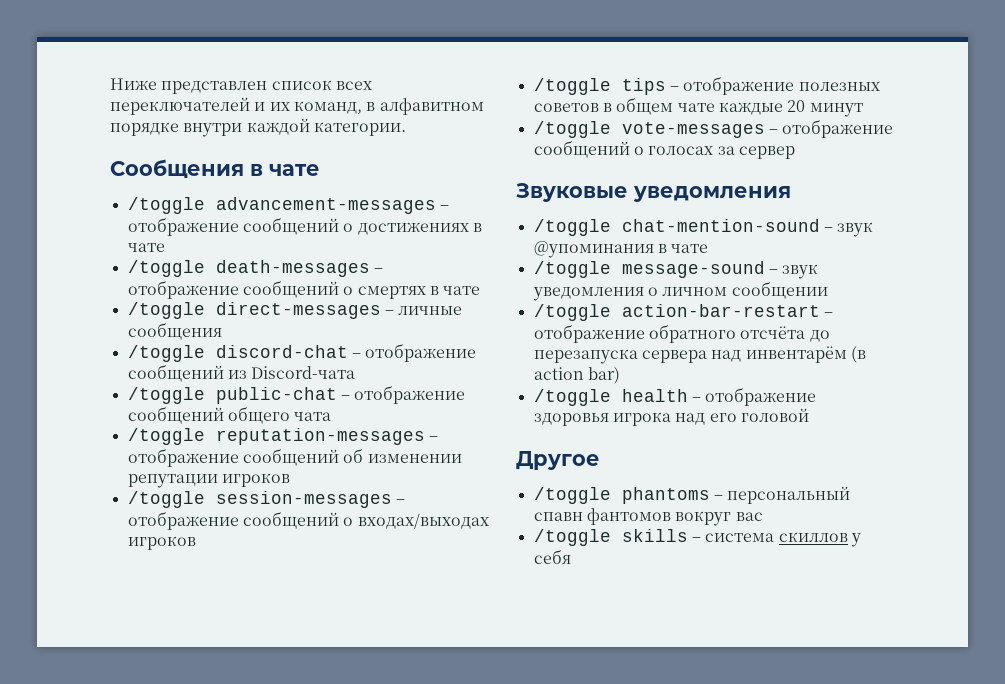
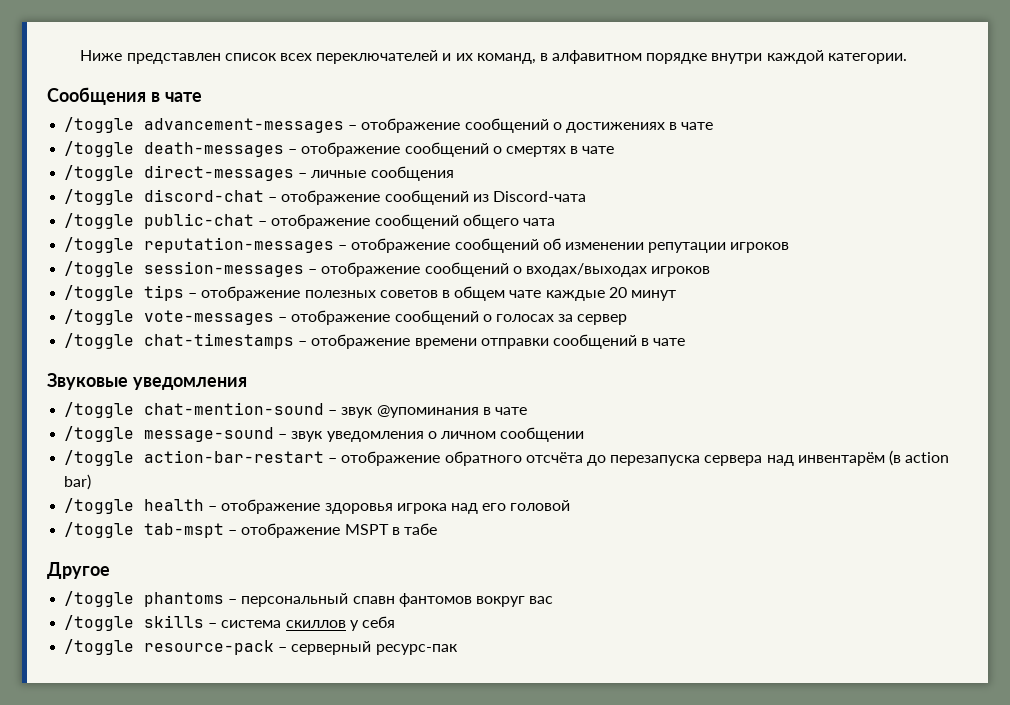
+ /toggle chat-timestamps – отображение времени отправки сообщений в чате
+ /toggle tab-mspt – отображение MSPT в табе
+ /toggle resource-pack – серверный ресурс-пак

